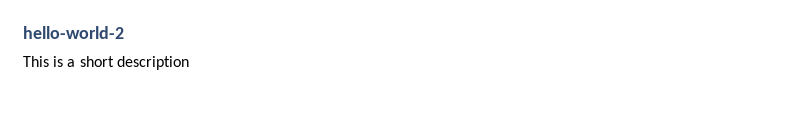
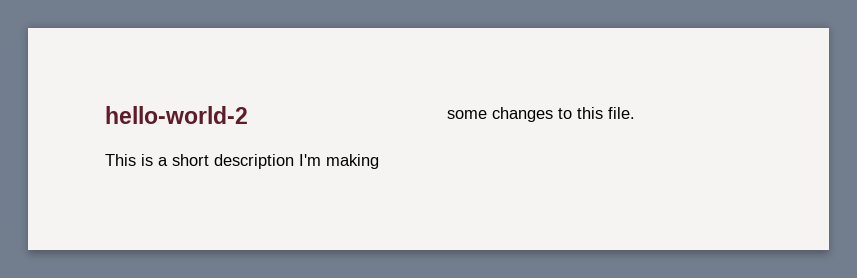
- This is a short description
+ This is a short description I'm making some changes to this file.

